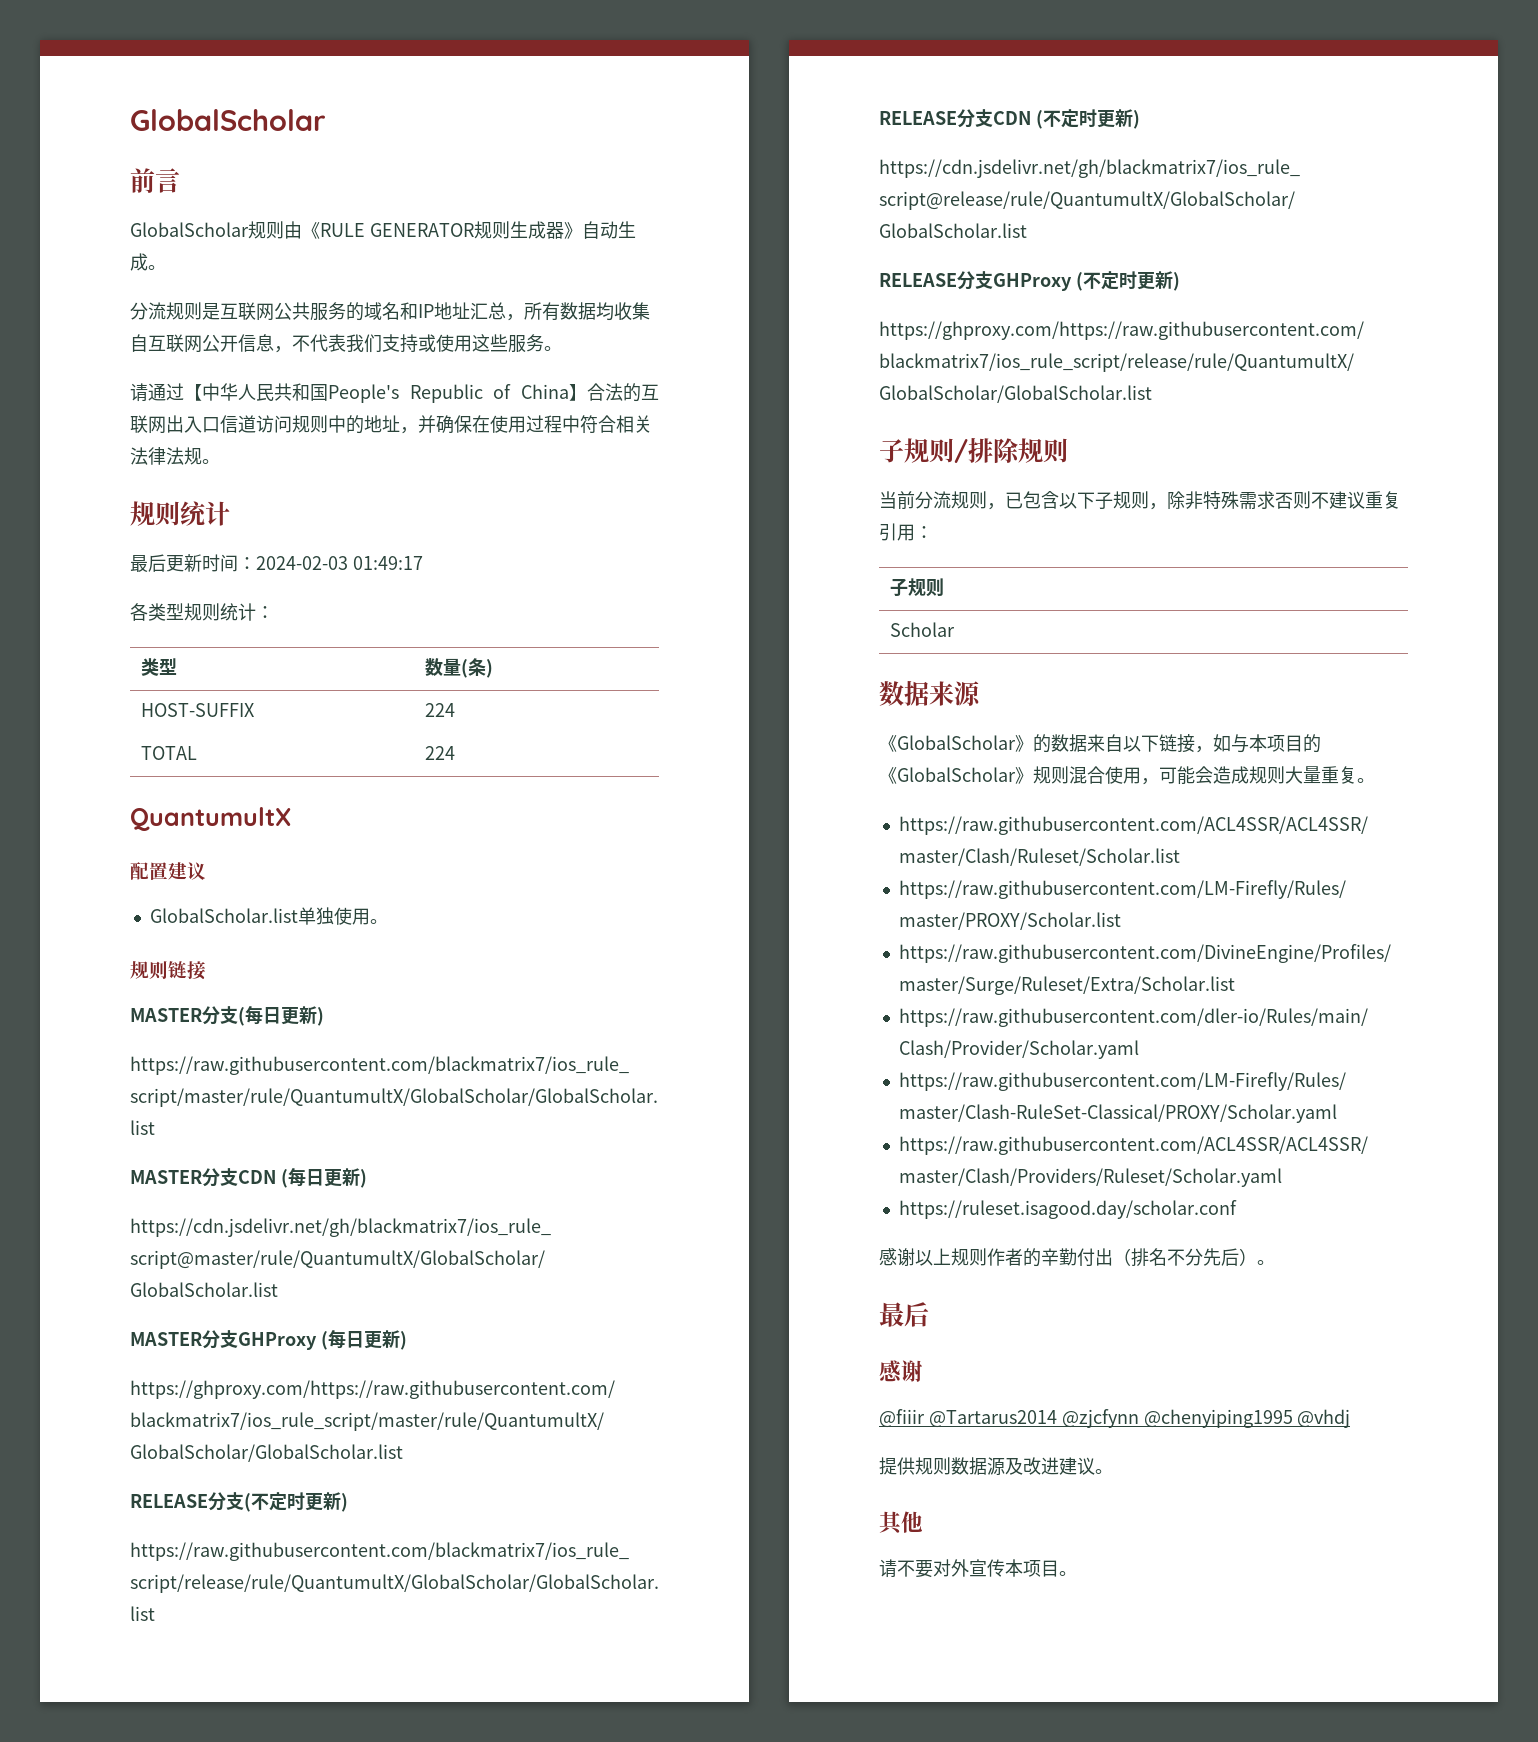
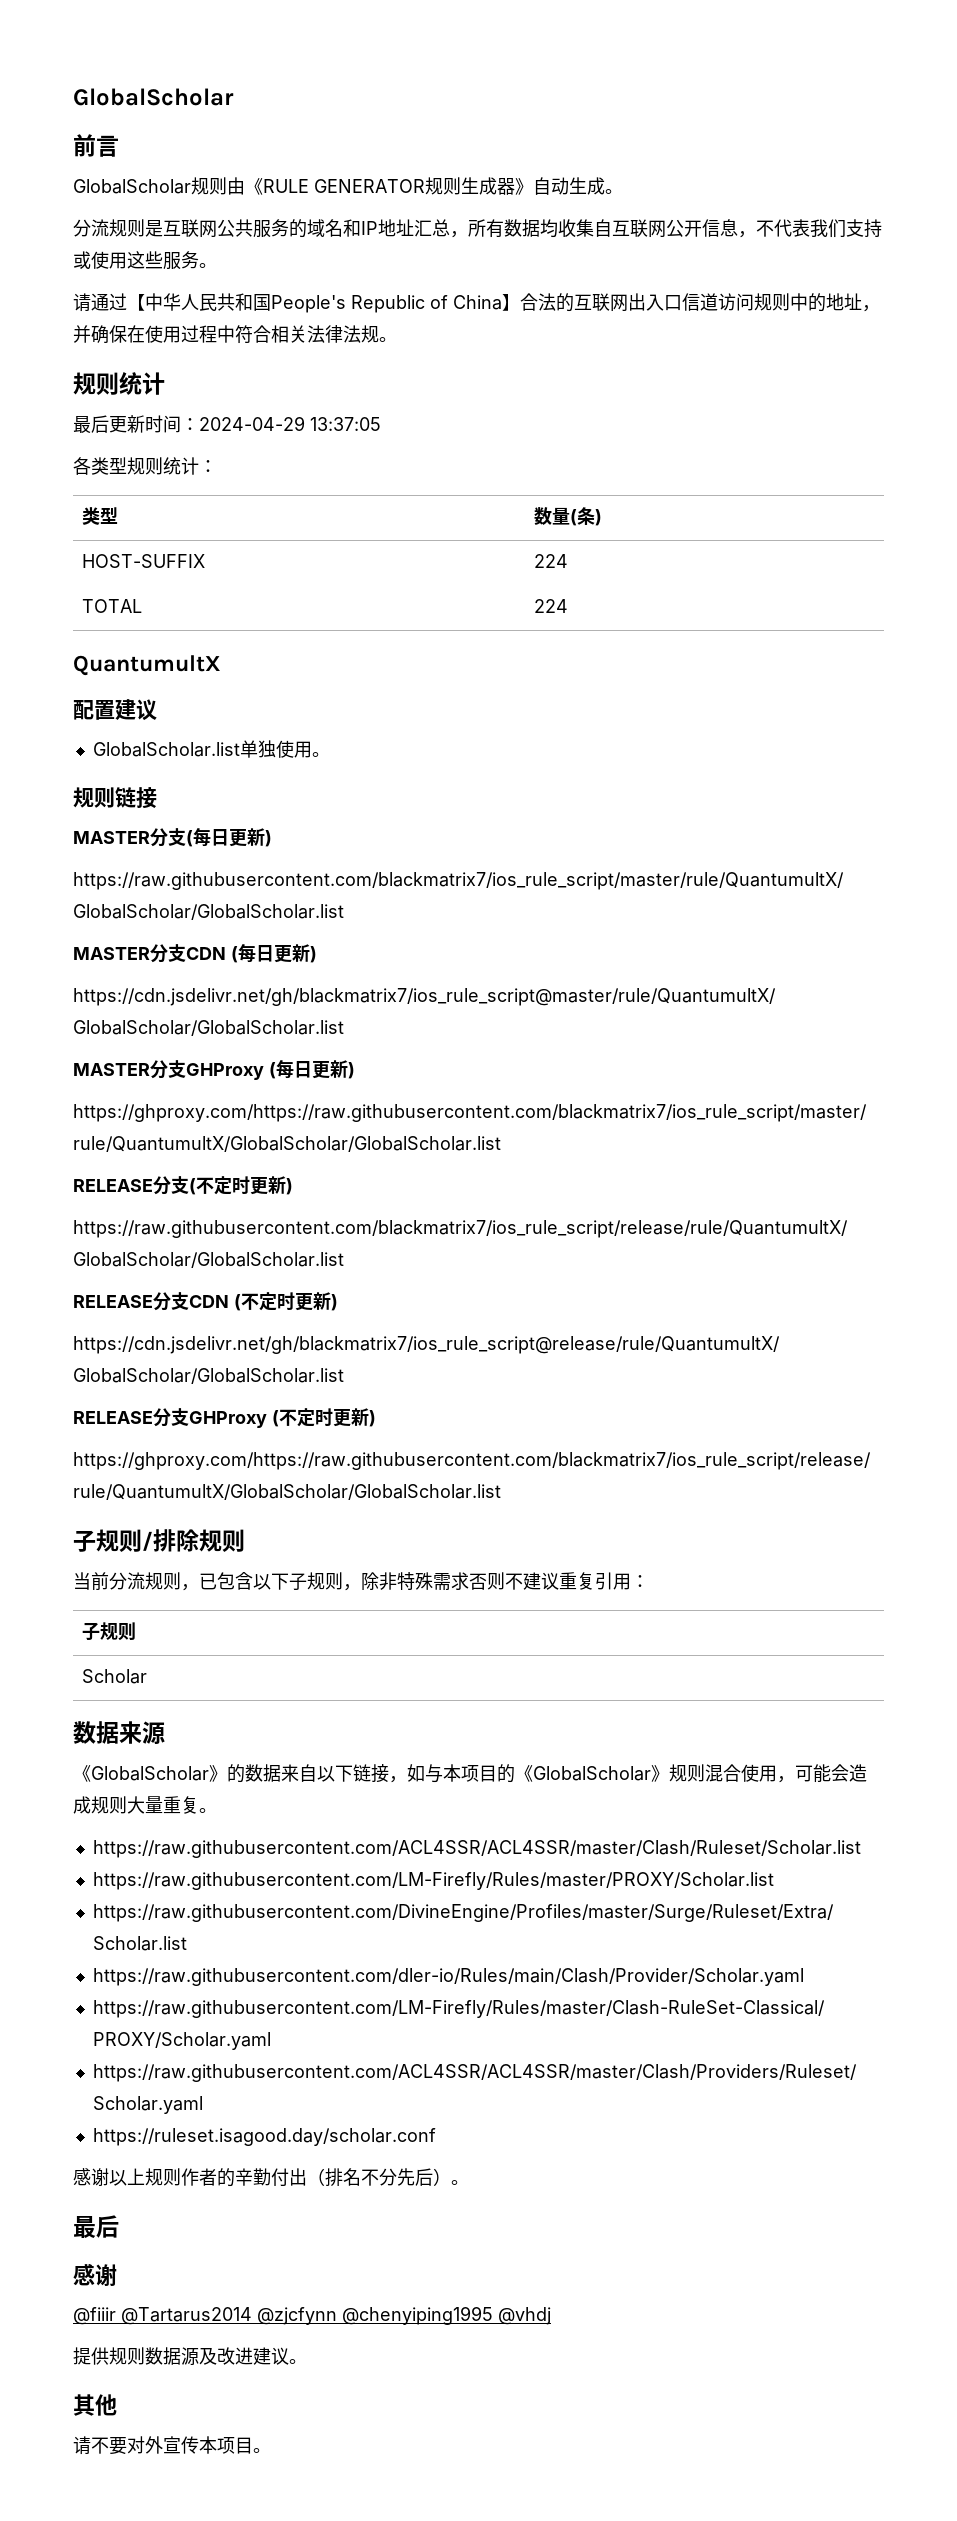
- 最后更新时间：2024-02-03 01:49:17
+ 最后更新时间：2024-04-29 13:37:05

